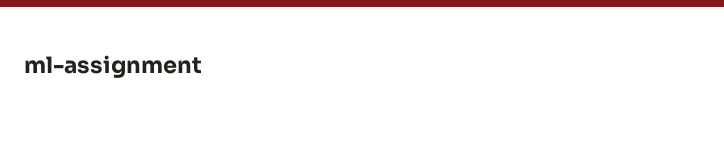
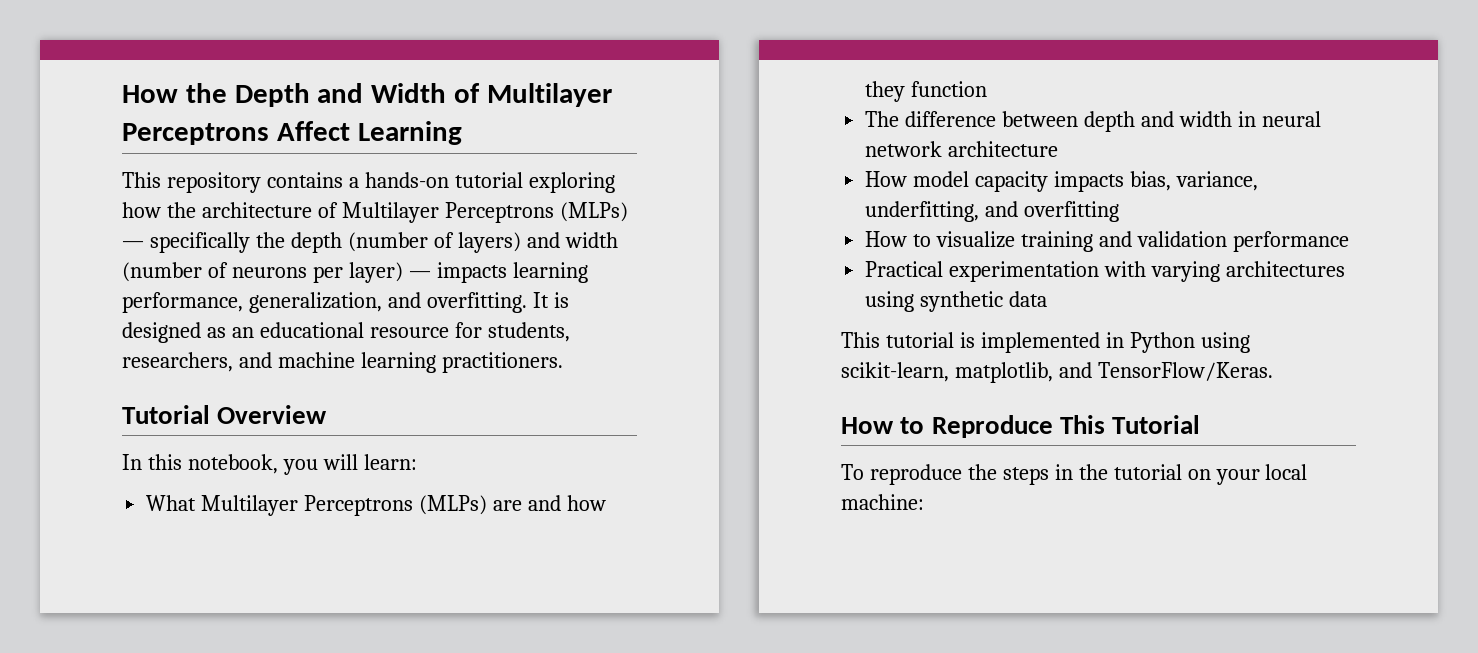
- ml-assignment
+ How the Depth and Width of Multilayer Perceptrons Affect Learning
+ This repository contains a hands-on tutorial exploring how the architecture of Multilayer Perceptrons (MLPs) — specifically the depth (number of layers) and width (number of neurons per layer) — impacts learning performance, generalization, and overfitting. It is designed as an educational resource for students, researchers, and machine learning practitioners.
+ Tutorial Overview
+ In this notebook, you will learn:
+ What Multilayer Perceptrons (MLPs) are and how they function
+ The difference between depth and width in neural network architecture
+ How model capacity impacts bias, variance, underfitting, and overfitting
+ How to visualize training and validation performance
+ Practical experimentation with varying architectures using synthetic data
+ This tutorial is implemented in Python using scikit-learn, matplotlib, and TensorFlow/Keras.
+ How to Reproduce This Tutorial
+ To reproduce the steps in the tutorial on your local machine:

